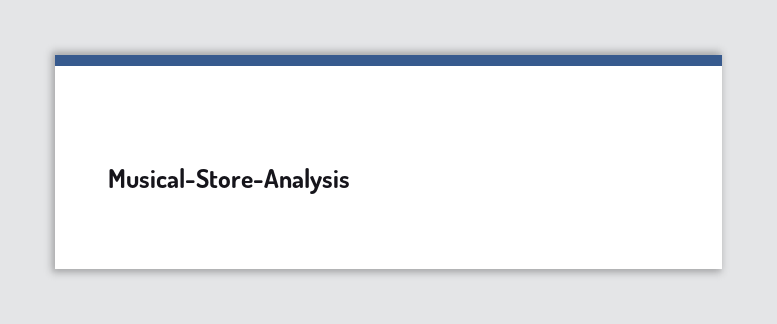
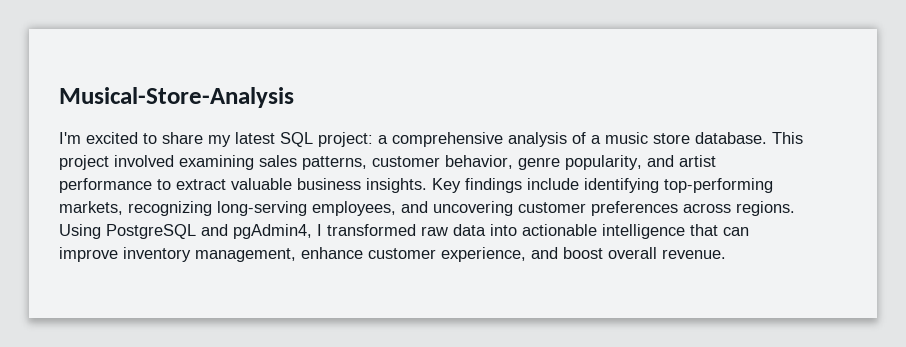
+ I'm excited to share my latest SQL project: a comprehensive analysis of a music store database. This project involved examining sales patterns, customer behavior, genre popularity, and artist performance to extract valuable business insights. Key findings include identifying top-performing markets, recognizing long-serving employees, and uncovering customer preferences across regions. Using PostgreSQL and pgAdmin4, I transformed raw data into actionable intelligence that can improve inventory management, enhance customer experience, and boost overall revenue.

